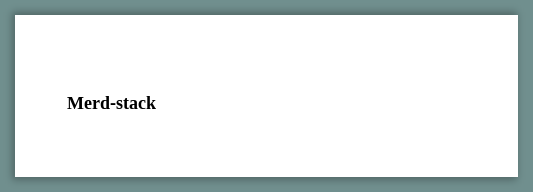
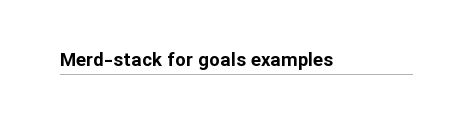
- Merd-stack
+ Merd-stack for goals examples

